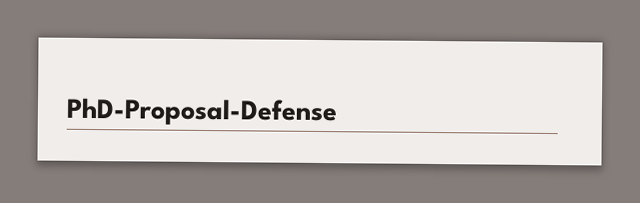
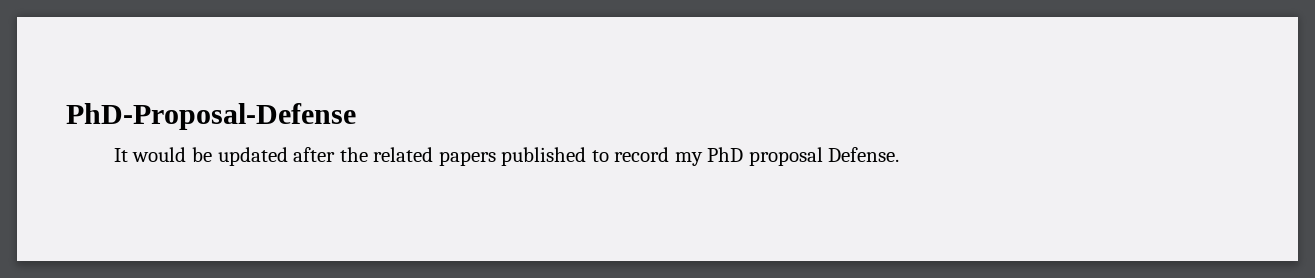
+ It would be updated after the related papers published to record my PhD proposal Defense.

